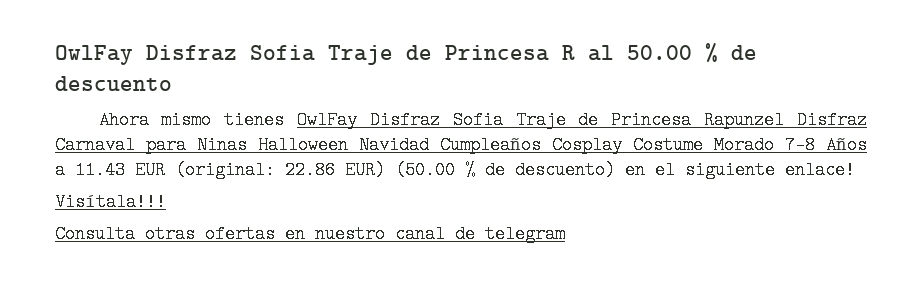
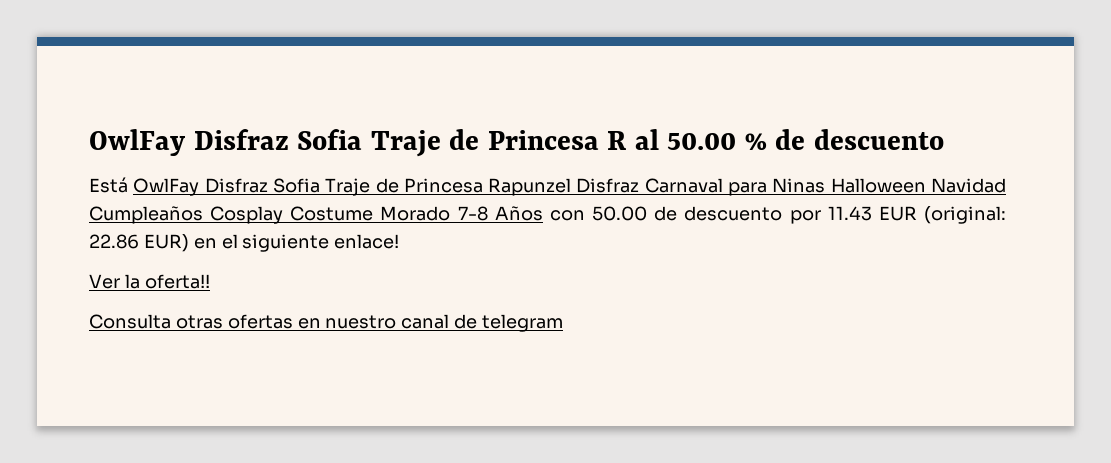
- Ahora mismo tienes OwlFay Disfraz Sofia Traje de Princesa Rapunzel Disfraz Carnaval para Ninas Halloween Navidad Cumpleaños Cosplay Costume Morado 7-8 Años a 11.43 EUR (original: 22.86 EUR) (50.00 % de descuento) en el siguiente enlace!
+ Está OwlFay Disfraz Sofia Traje de Princesa Rapunzel Disfraz Carnaval para Ninas Halloween Navidad Cumpleaños Cosplay Costume Morado 7-8 Años con 50.00 de descuento por 11.43 EUR (original: 22.86 EUR) en el siguiente enlace!
- Visítala!!!
+ Ver la oferta!!

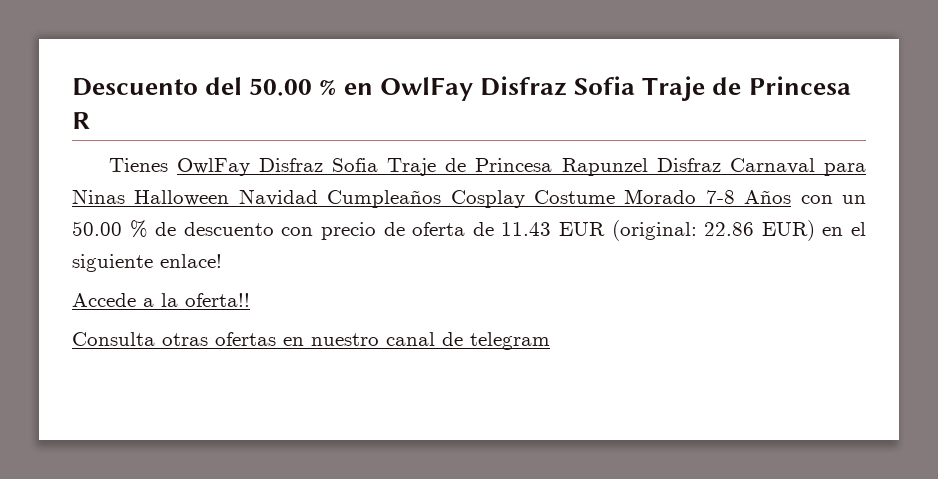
- OwlFay Disfraz Sofia Traje de Princesa R al 50.00 % de descuento
- Está OwlFay Disfraz Sofia Traje de Princesa Rapunzel Disfraz Carnaval para Ninas Halloween Navidad Cumpleaños Cosplay Costume Morado 7-8 Años con 50.00 de descuento por 11.43 EUR (original: 22.86 EUR) en el siguiente enlace!
+ Descuento del 50.00 % en OwlFay Disfraz Sofia Traje de Princesa R
+ Tienes OwlFay Disfraz Sofia Traje de Princesa Rapunzel Disfraz Carnaval para Ninas Halloween Navidad Cumpleaños Cosplay Costume Morado 7-8 Años con un 50.00 % de descuento con precio de oferta de 11.43 EUR (original: 22.86 EUR) en el siguiente enlace!
- Ver la oferta!!
+ Accede a la oferta!!

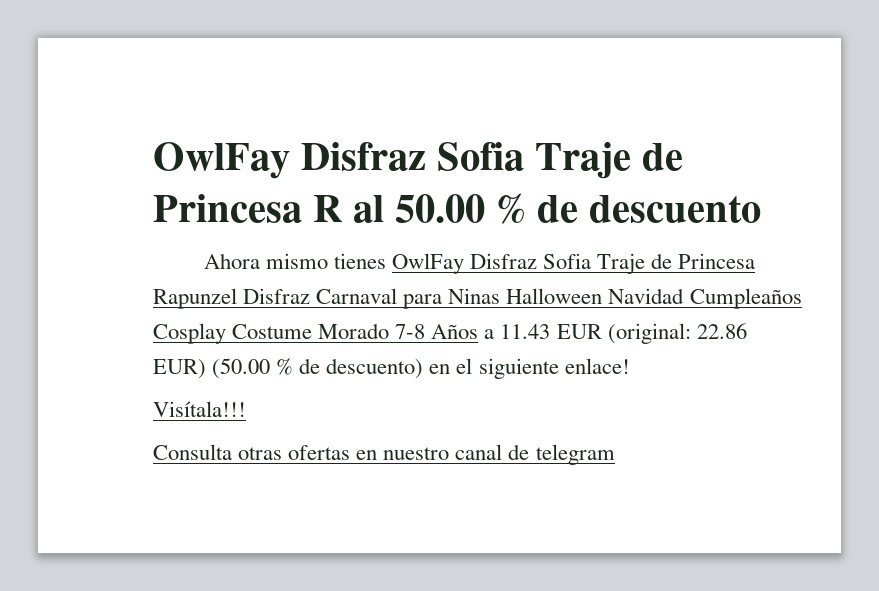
- Descuento del 50.00 % en OwlFay Disfraz Sofia Traje de Princesa R
- Tienes OwlFay Disfraz Sofia Traje de Princesa Rapunzel Disfraz Carnaval para Ninas Halloween Navidad Cumpleaños Cosplay Costume Morado 7-8 Años con un 50.00 % de descuento con precio de oferta de 11.43 EUR (original: 22.86 EUR) en el siguiente enlace!
+ OwlFay Disfraz Sofia Traje de Princesa R al 50.00 % de descuento
+ Ahora mismo tienes OwlFay Disfraz Sofia Traje de Princesa Rapunzel Disfraz Carnaval para Ninas Halloween Navidad Cumpleaños Cosplay Costume Morado 7-8 Años a 11.43 EUR (original: 22.86 EUR) (50.00 % de descuento) en el siguiente enlace!
- Accede a la oferta!!
+ Visítala!!!

